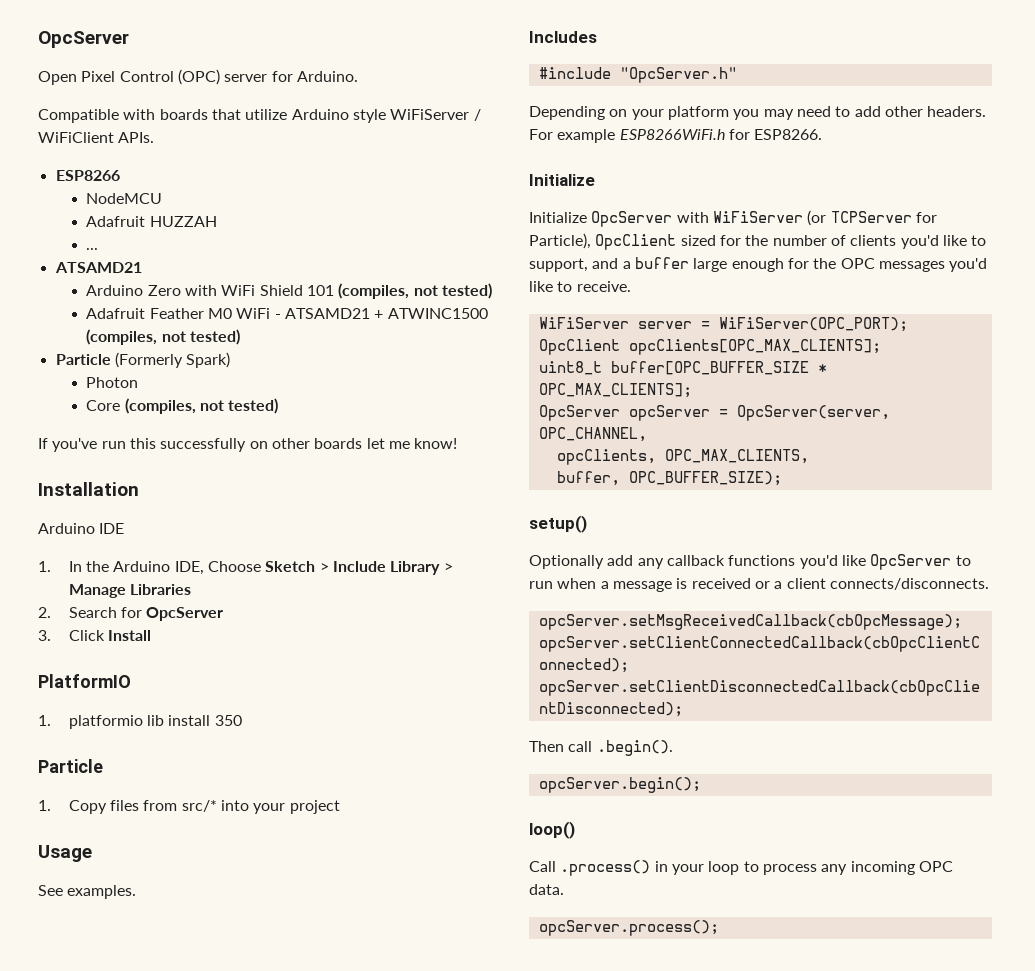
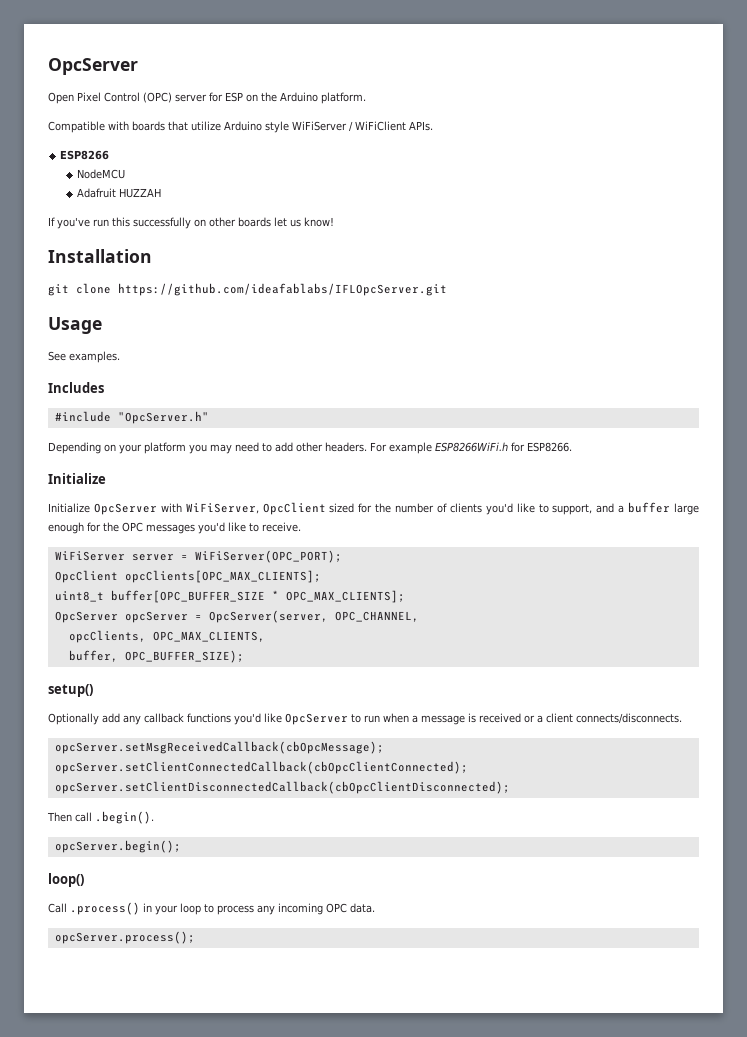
- Open Pixel Control (OPC) server for Arduino.
+ Open Pixel Control (OPC) server for ESP on the Arduino platform.
- ...
- ATSAMD21
- Arduino Zero with WiFi Shield 101 (compiles, not tested)
- Adafruit Feather M0 WiFi - ATSAMD21 + ATWINC1500 (compiles, not tested)
- Particle (Formerly Spark)
- Photon
- Core (compiles, not tested)
- If you've run this successfully on other boards let me know!
+ If you've run this successfully on other boards let us know!
- Arduino IDE
- 1. In the Arduino IDE, Choose Sketch > Include Library > Manage Libraries
- 2. Search for OpcServer
- 3. Click Install
- PlatformIO
- 1. platformio lib install 350
- Particle
- 1. Copy files from src/* into your project
+ git clone https://github.com/ideafablabs/IFLOpcServer.git
- Initialize OpcServer with WiFiServer (or TCPServer for Particle), OpcClient sized for the number of clients you'd like to support, and a buffer large enough for the OPC messages you'd like to receive.
+ Initialize OpcServer with WiFiServer, OpcClient sized for the number of clients you'd like to support, and a buffer large enough for the OPC messages you'd like to receive.

